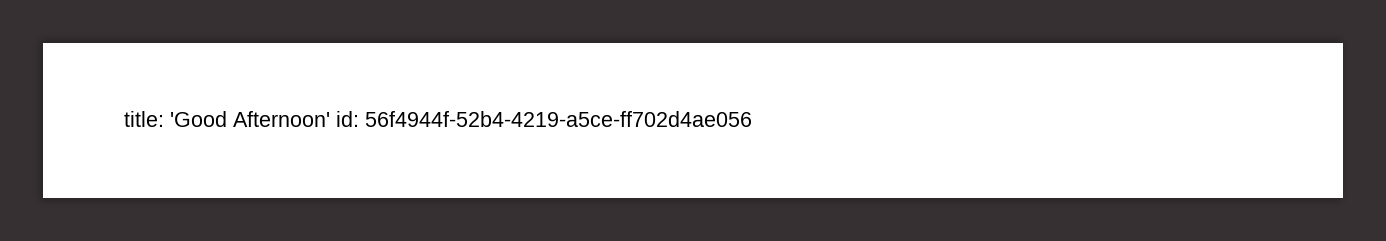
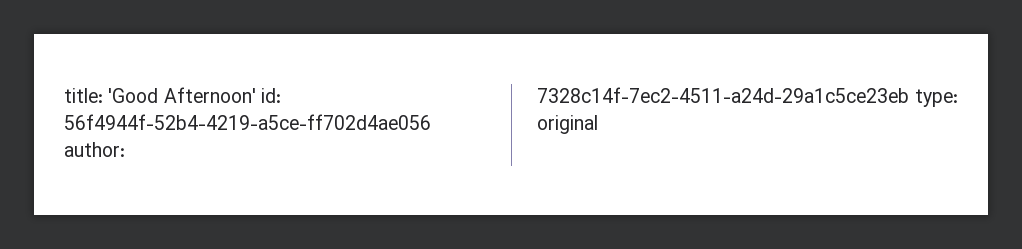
- title: 'Good Afternoon' id: 56f4944f-52b4-4219-a5ce-ff702d4ae056
+ title: 'Good Afternoon' id: 56f4944f-52b4-4219-a5ce-ff702d4ae056 author: 7328c14f-7ec2-4511-a24d-29a1c5ce23eb type: original

